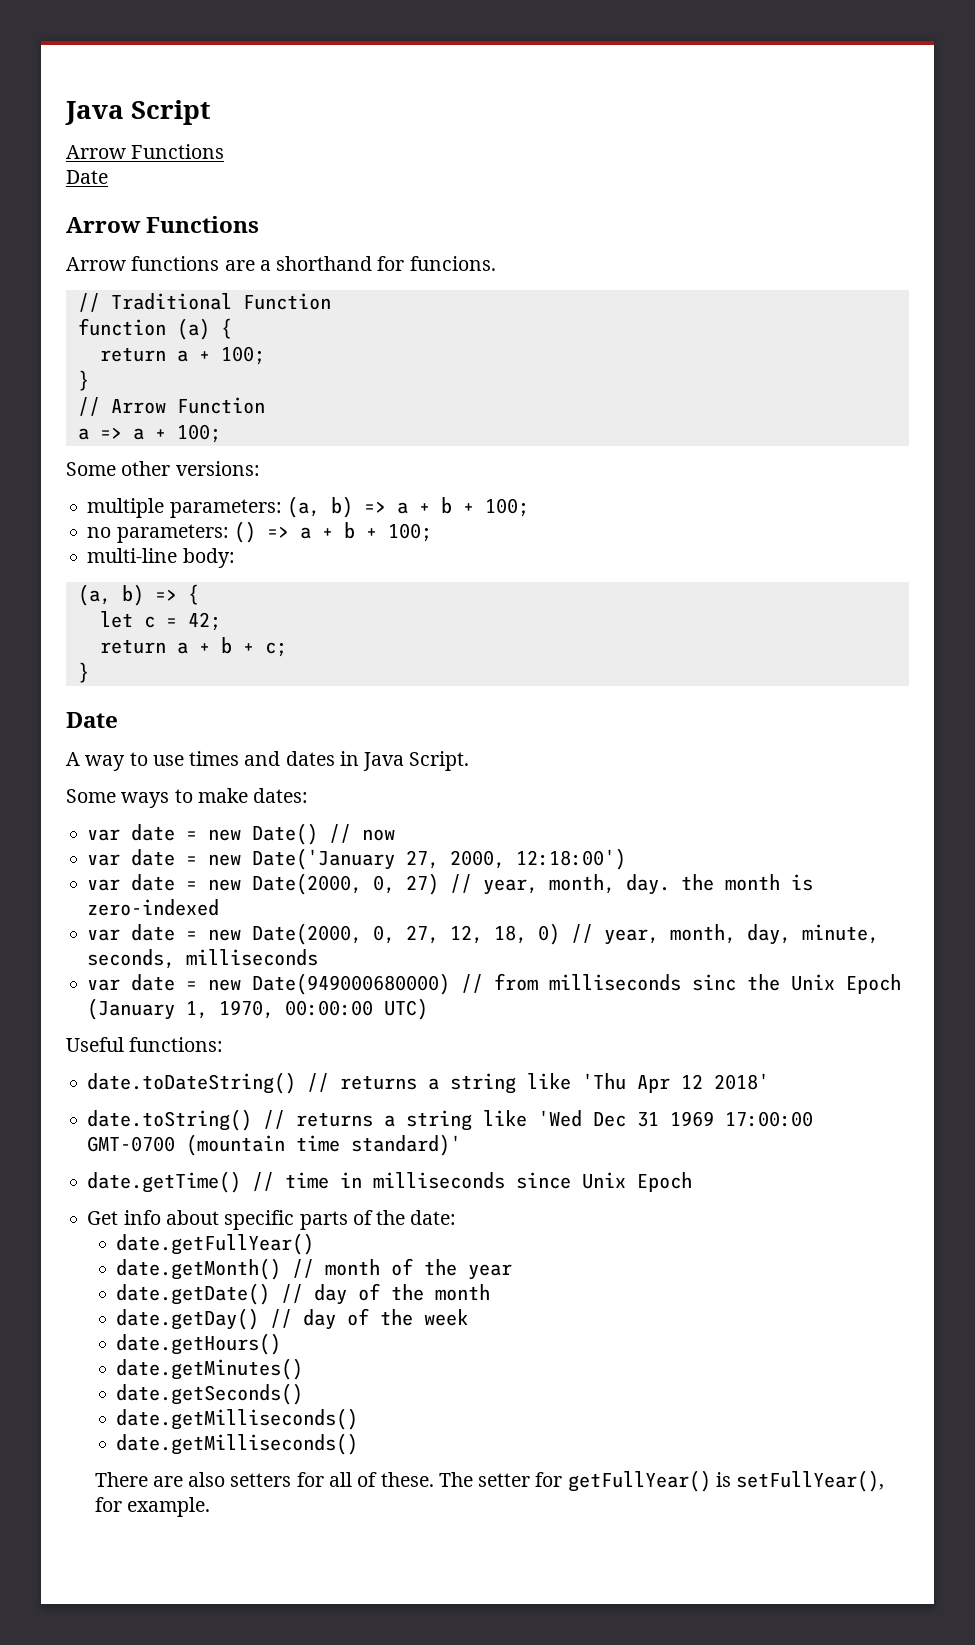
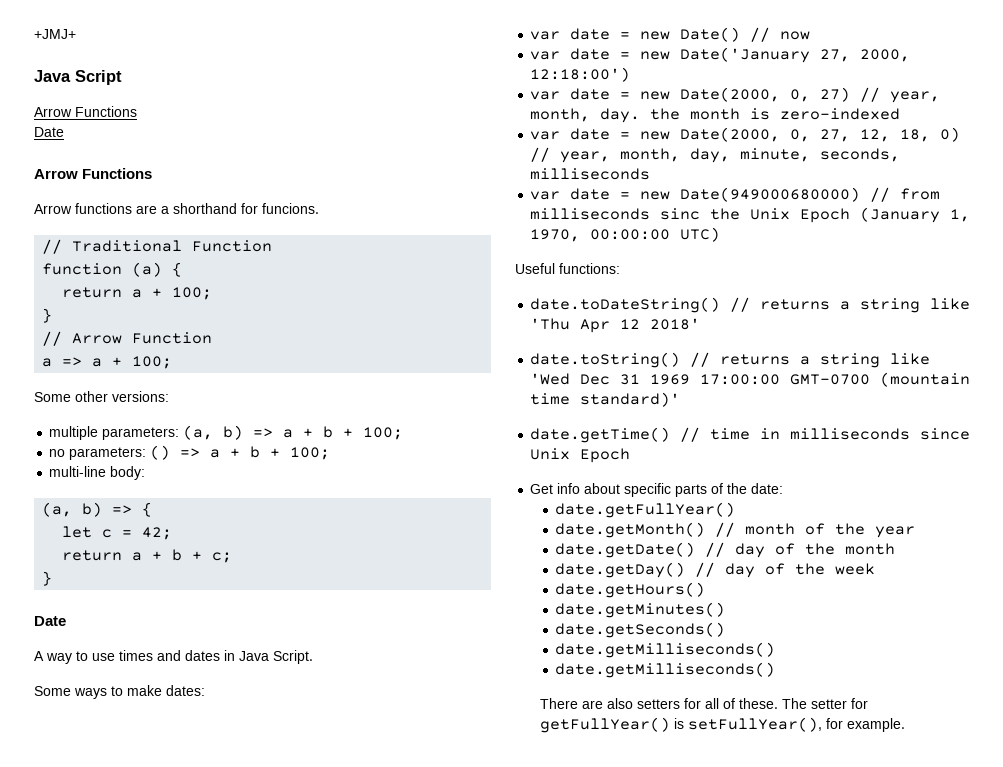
+ +JMJ+

